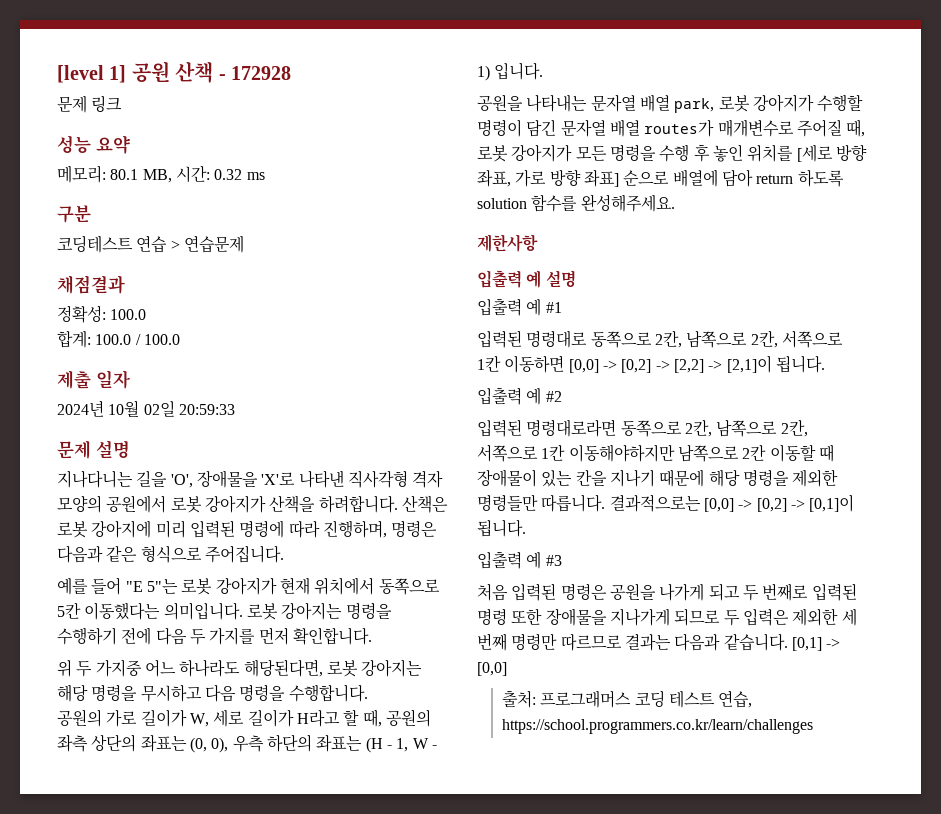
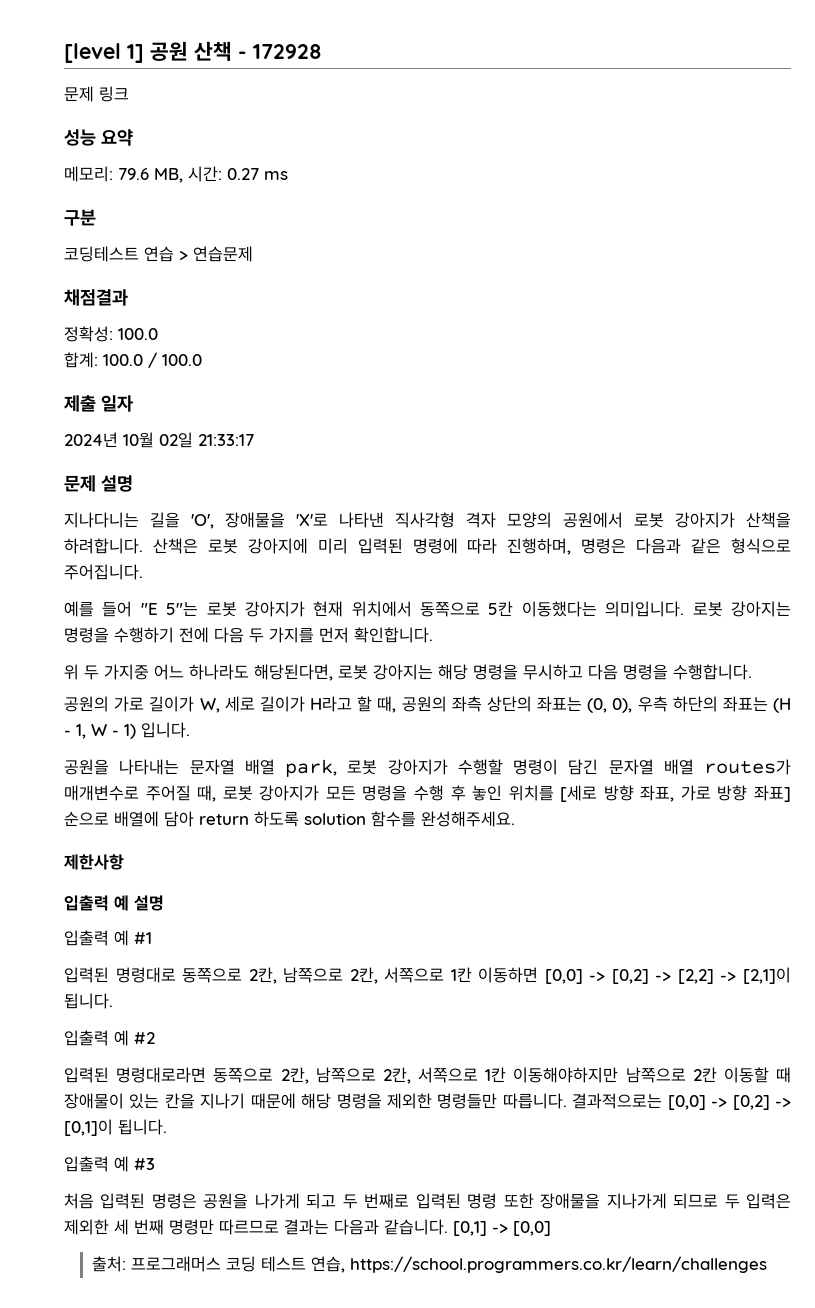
- 메모리: 80.1 MB, 시간: 0.32 ms
+ 메모리: 79.6 MB, 시간: 0.27 ms
- 2024년 10월 02일 20:59:33
+ 2024년 10월 02일 21:33:17

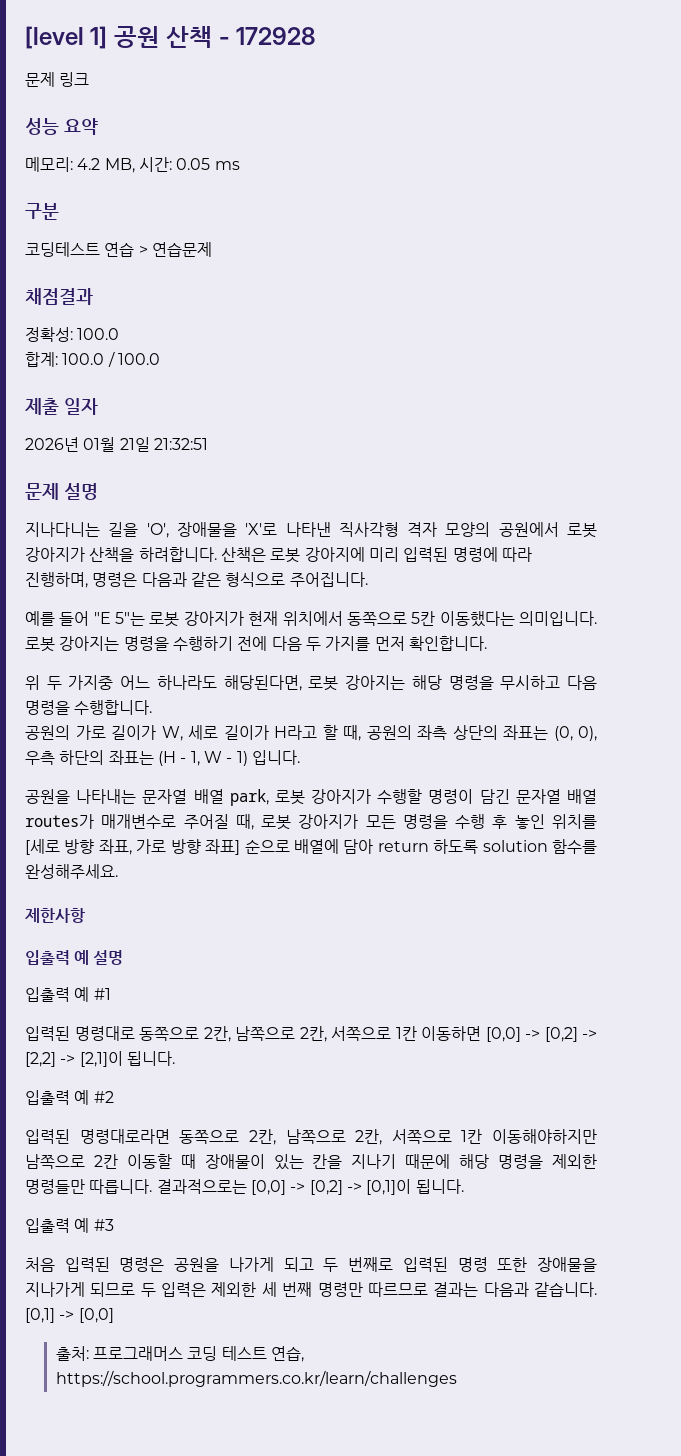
- 메모리: 79.6 MB, 시간: 0.27 ms
+ 메모리: 4.2 MB, 시간: 0.05 ms
- 2024년 10월 02일 21:33:17
+ 2026년 01월 21일 21:32:51

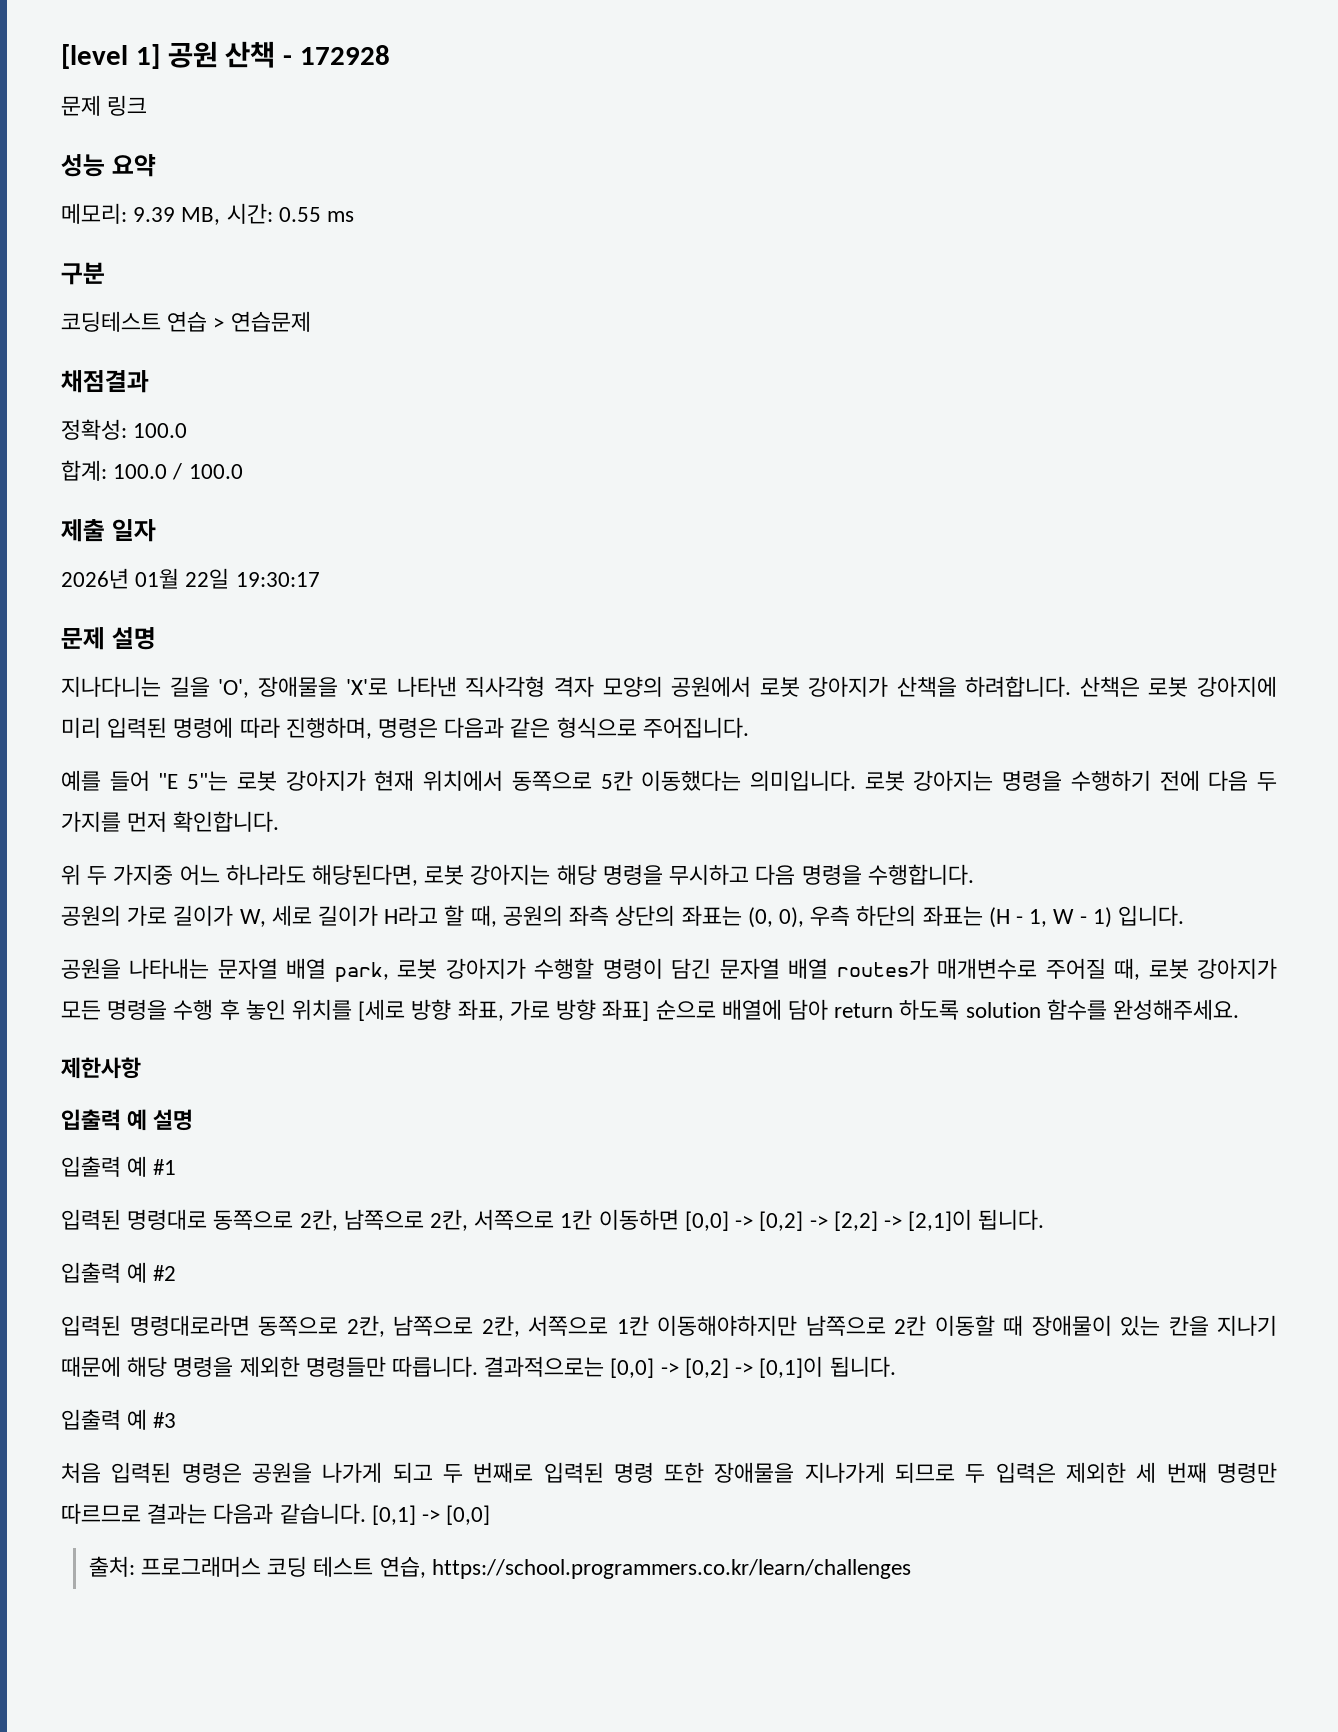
- 메모리: 4.2 MB, 시간: 0.05 ms
+ 메모리: 9.39 MB, 시간: 0.55 ms
- 2026년 01월 21일 21:32:51
+ 2026년 01월 22일 19:30:17

